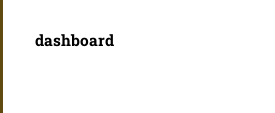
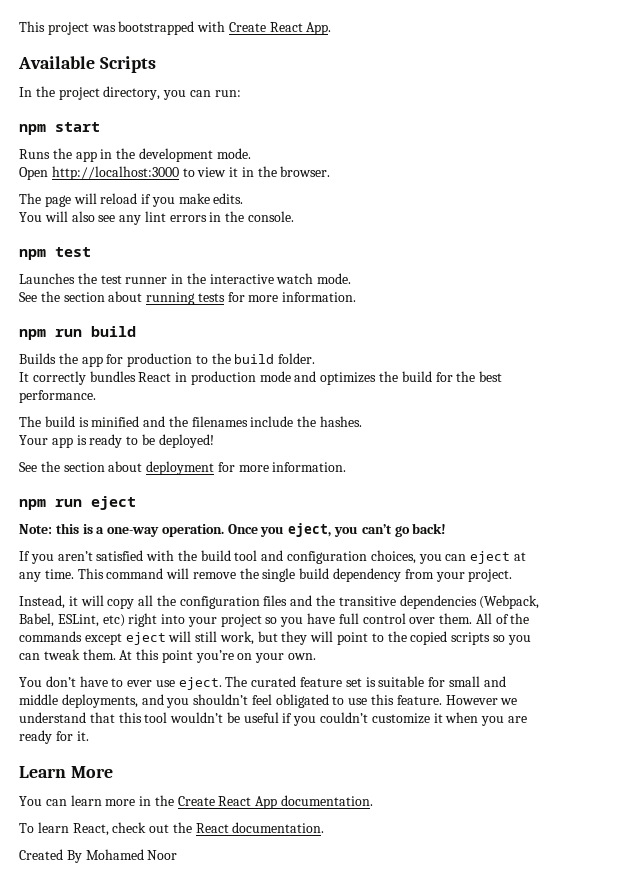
- dashboard
+ This project was bootstrapped with Create React App.
+ Available Scripts
+ In the project directory, you can run:
+ npm start
+ Runs the app in the development mode.
+ Open http://localhost:3000 to view it in the browser.
+ The page will reload if you make edits.
+ You will also see any lint errors in the console.
+ npm test
+ Launches the test runner in the interactive watch mode.
+ See the section about running tests for more information.
+ npm run build
+ Builds the app for production to the build folder.
+ It correctly bundles React in production mode and optimizes the build for the best performance.
+ The build is minified and the filenames include the hashes.
+ Your app is ready to be deployed!
+ See the section about deployment for more information.
+ npm run eject
+ Note: this is a one-way operation. Once you eject, you can’t go back!
+ If you aren’t satisfied with the build tool and configuration choices, you can eject at any time. This command will remove the single build dependency from your project.
+ Instead, it will copy all the configuration files and the transitive dependencies (Webpack, Babel, ESLint, etc) right into your project so you have full control over them. All of the commands except eject will still work, but they will point to the copied scripts so you can tweak them. At this point you’re on your own.
+ You don’t have to ever use eject. The curated feature set is suitable for small and middle deployments, and you shouldn’t feel obligated to use this feature. However we understand that this tool wouldn’t be useful if you couldn’t customize it when you are ready for it.
+ Learn More
+ You can learn more in the Create React App documentation.
+ To learn React, check out the React documentation.
+ Created By Mohamed Noor

